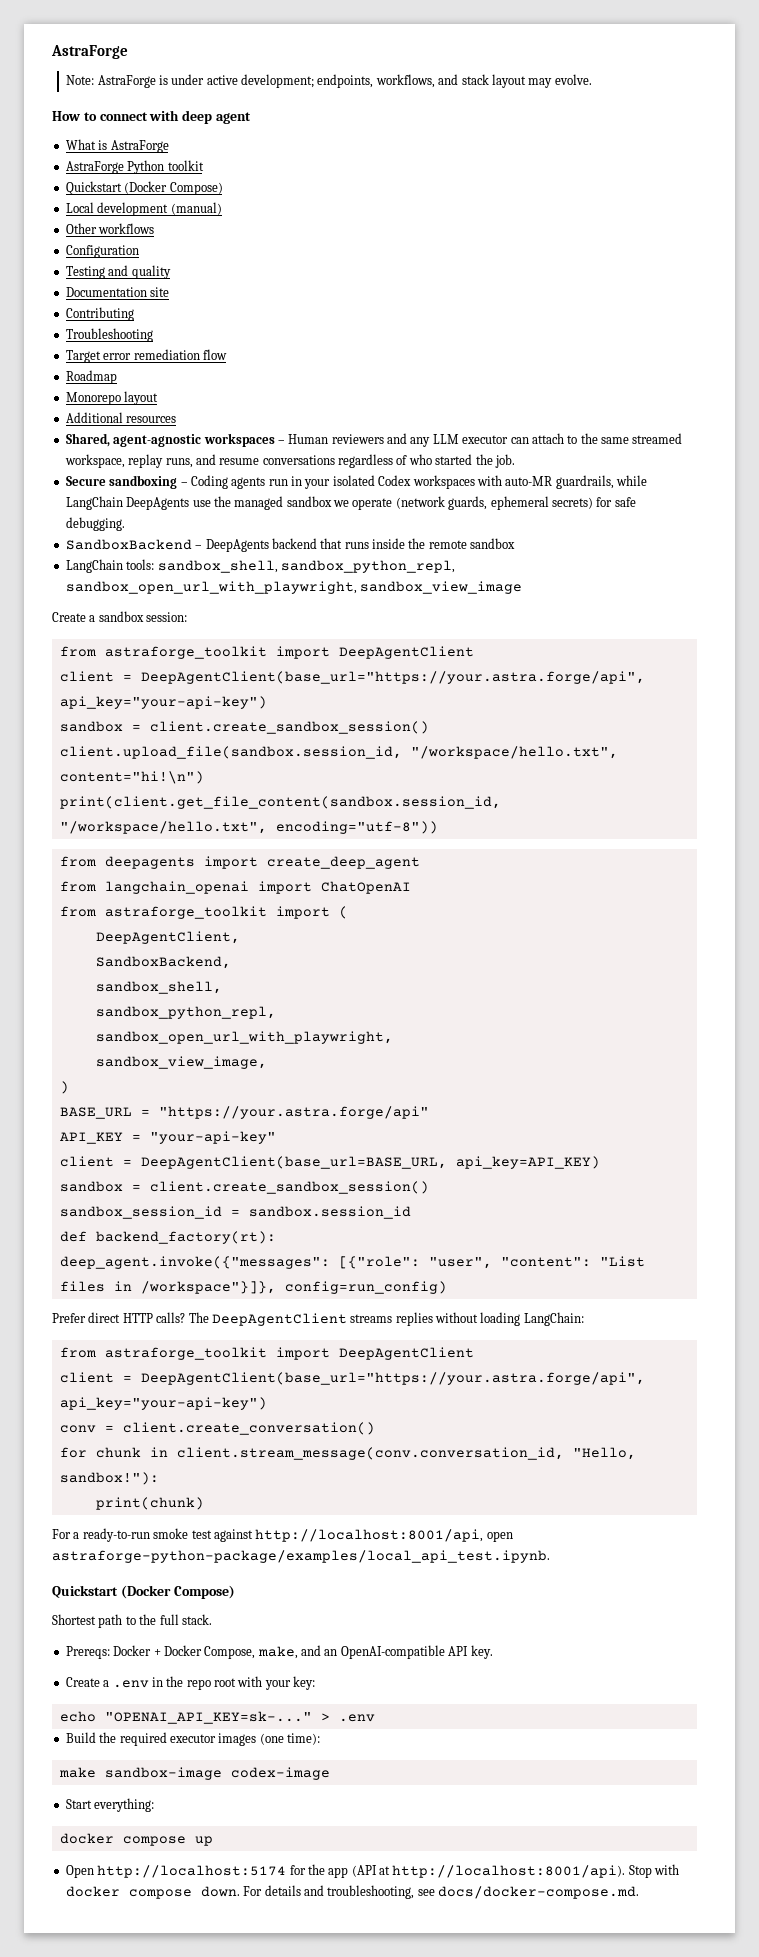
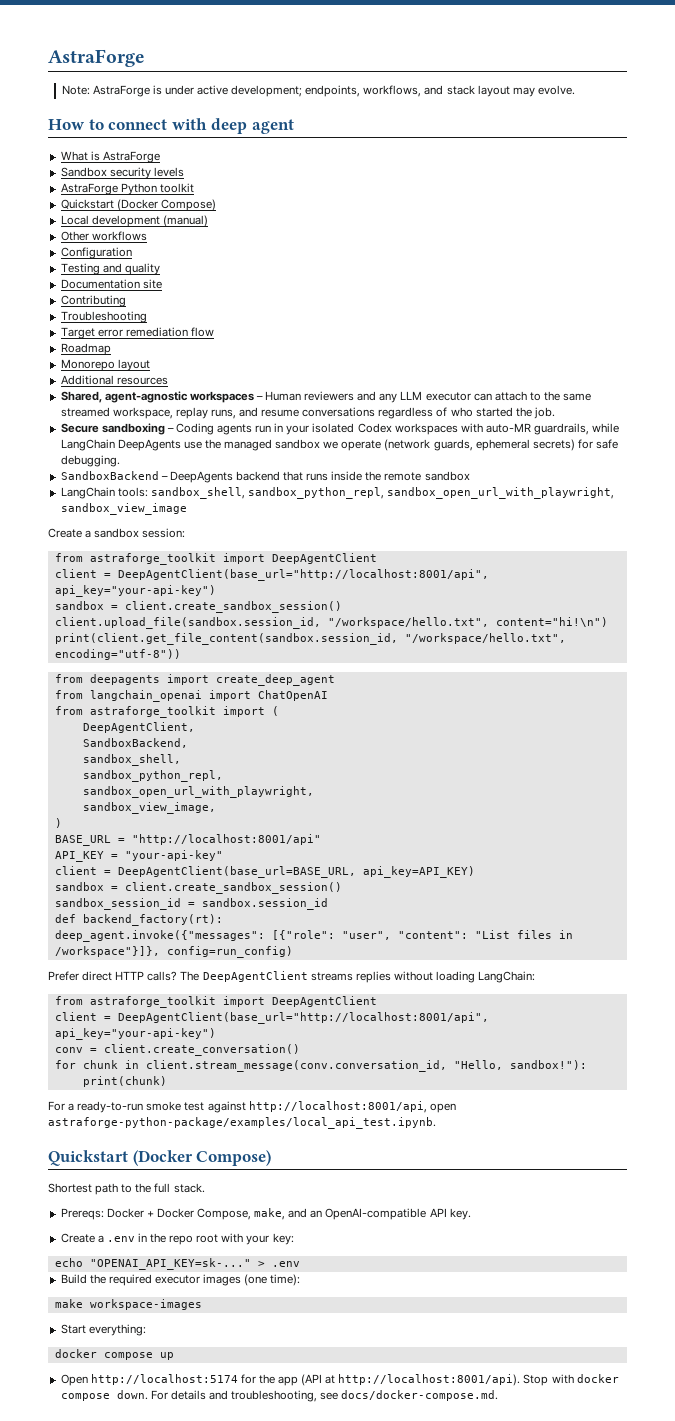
+ Sandbox security levels
  Create a sandbox session:
  from astraforge_toolkit import DeepAgentClient
- client = DeepAgentClient(base_url="https://your.astra.forge/api", api_key="your-api-key")
+ client = DeepAgentClient(base_url="http://localhost:8001/api", api_key="your-api-key")
- BASE_URL = "https://your.astra.forge/api"
+ BASE_URL = "http://localhost:8001/api"
  The DeepAgentClient streams replies without loading LangChain:
  from astraforge_toolkit import DeepAgentClient
- client = DeepAgentClient(base_url="https://your.astra.forge/api", api_key="your-api-key")
+ client = DeepAgentClient(base_url="http://localhost:8001/api", api_key="your-api-key")
- make sandbox-image codex-image
+ make workspace-images

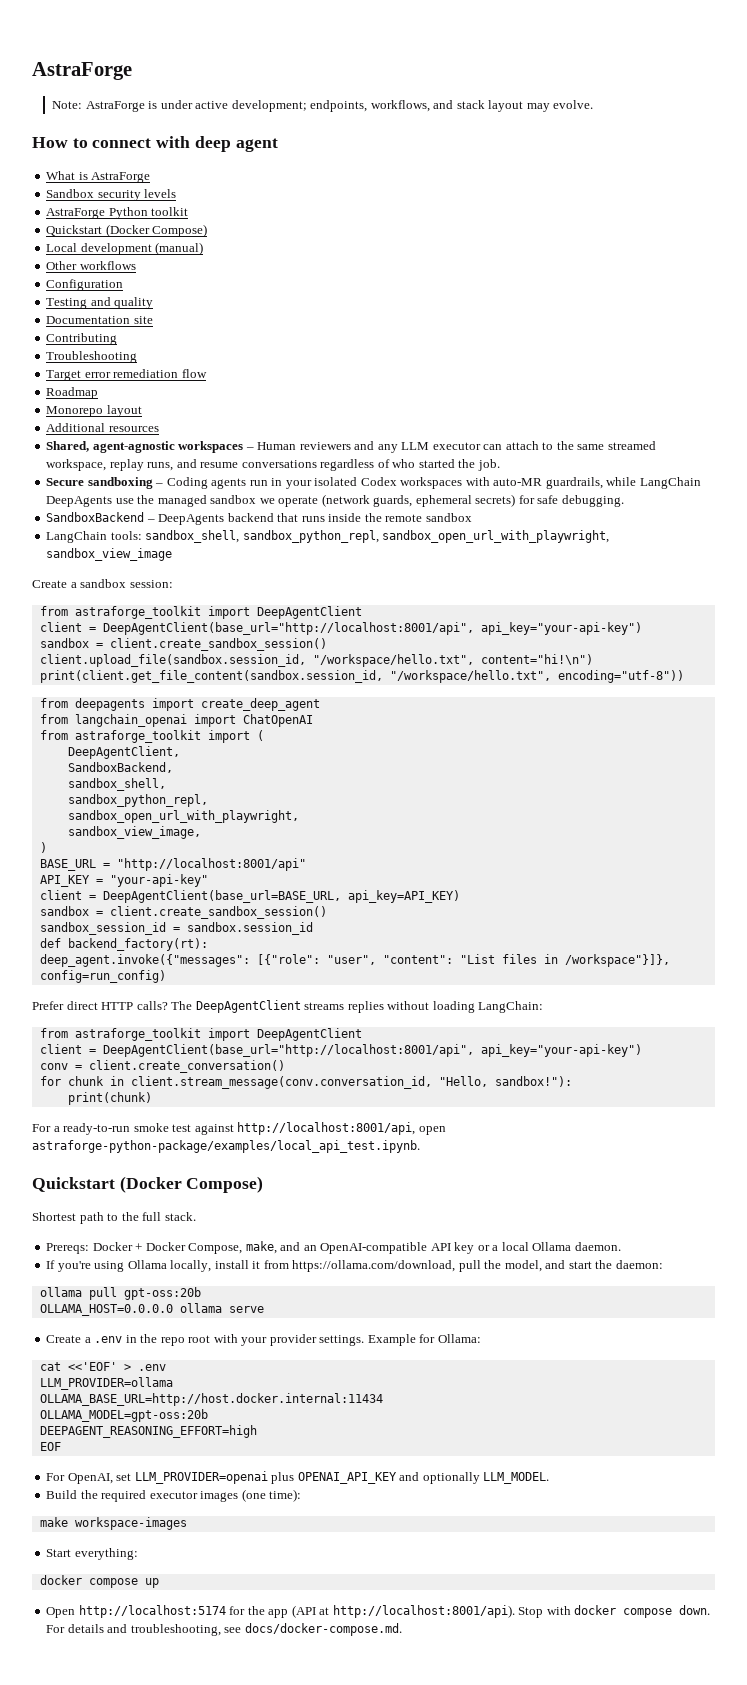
- Prereqs: Docker + Docker Compose, make, and an OpenAI-compatible API key.
+ Prereqs: Docker + Docker Compose, make, and an OpenAI-compatible API key or a local Ollama daemon.
+ If you're using Ollama locally, install it from https://ollama.com/download, pull the model, and start the daemon:
+ ollama pull gpt-oss:20b
+ OLLAMA_HOST=0.0.0.0 ollama serve
- Create a .env in the repo root with your key:
- echo "OPENAI_API_KEY=sk-..." > .env
+ Create a .env in the repo root with your provider settings. Example for Ollama:
+ cat <<'EOF' > .env
+ LLM_PROVIDER=ollama
+ OLLAMA_BASE_URL=http://host.docker.internal:11434
+ OLLAMA_MODEL=gpt-oss:20b
+ DEEPAGENT_REASONING_EFFORT=high
+ EOF
+ For OpenAI, set LLM_PROVIDER=openai plus OPENAI_API_KEY and optionally LLM_MODEL.

